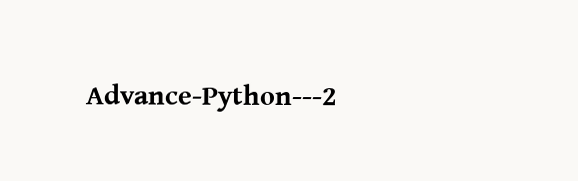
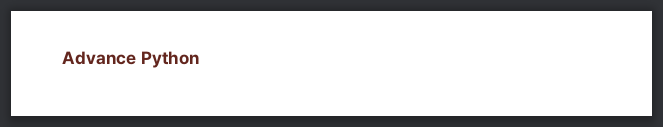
- Advance-Python---2
+ Advance Python

